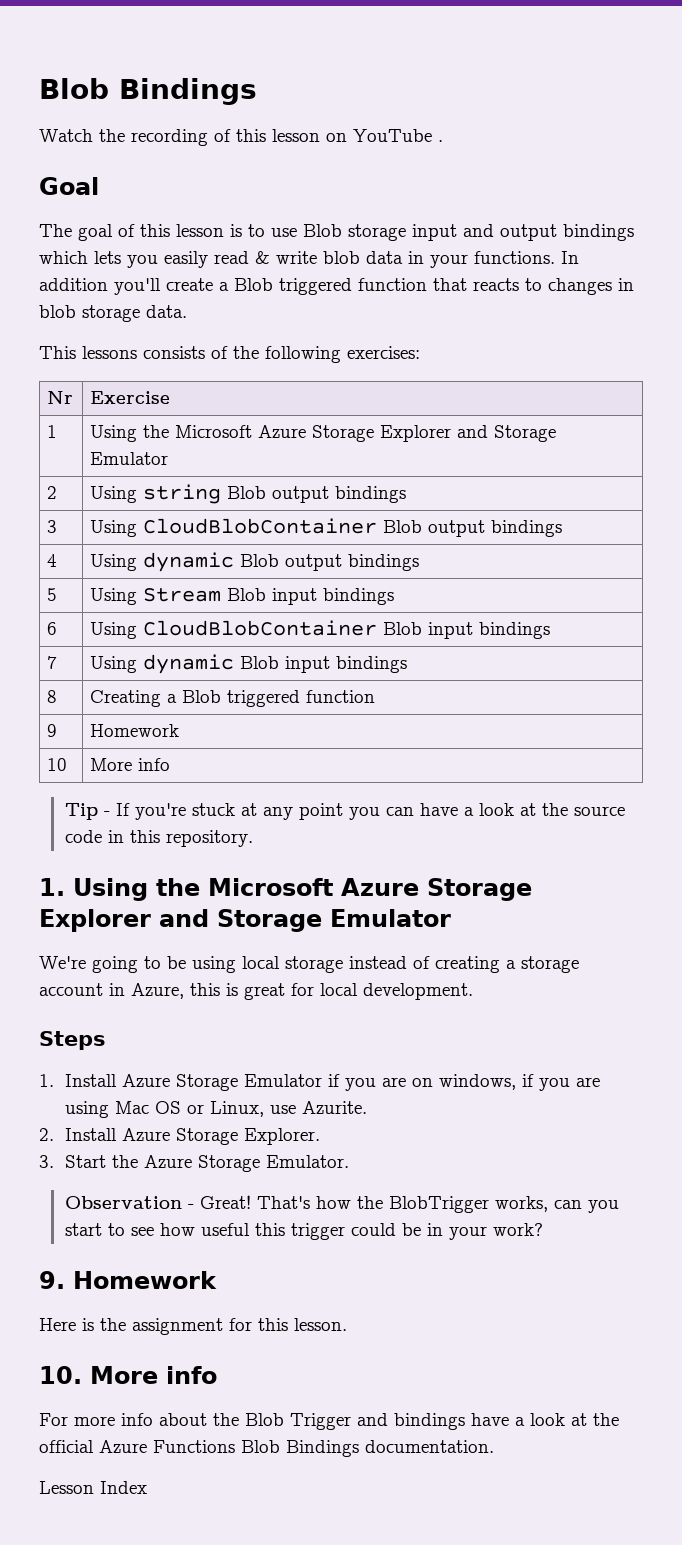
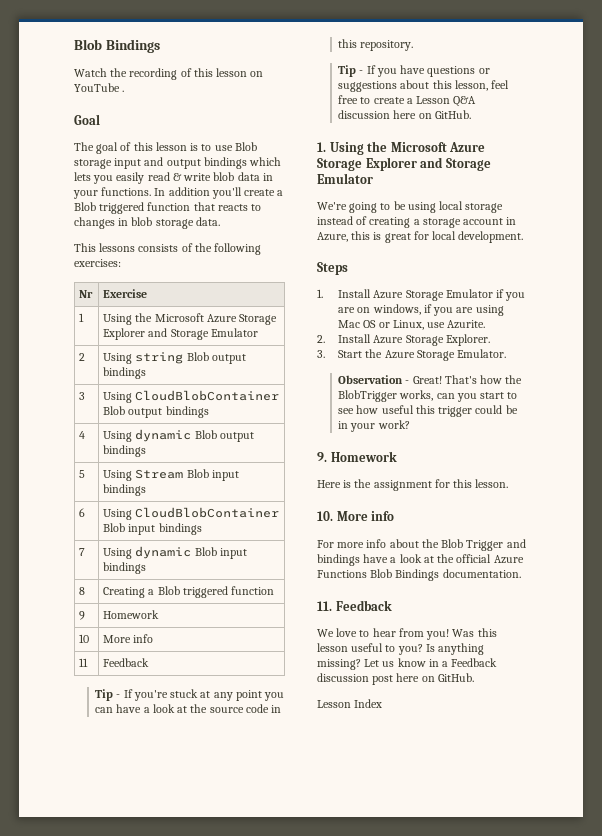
+ 11 | Feedback
+ Tip - If you have questions or suggestions about this lesson, feel free to create a Lesson Q&A discussion here on GitHub.
+ 11. Feedback
+ We love to hear from you! Was this lesson useful to you? Is anything missing? Let us know in a Feedback discussion post here on GitHub.

